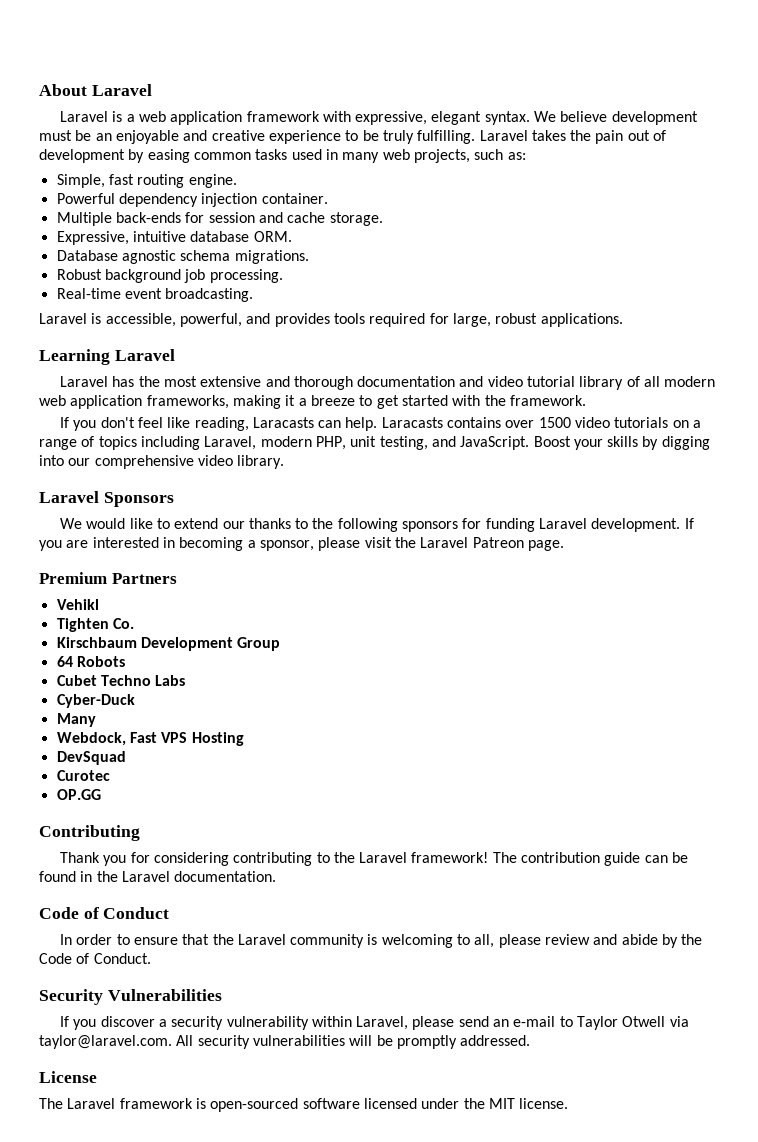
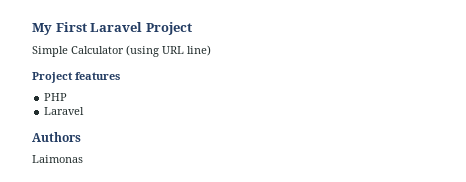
- About Laravel
- Laravel is a web application framework with expressive, elegant syntax. We believe development must be an enjoyable and creative experience to be truly fulfilling. Laravel takes the pain out of development by easing common tasks used in many web projects, such as:
- Simple, fast routing engine.
- Powerful dependency injection container.
- Multiple back-ends for session and cache storage.
- Expressive, intuitive database ORM.
- Database agnostic schema migrations.
- Robust background job processing.
- Real-time event broadcasting.
- Laravel is accessible, powerful, and provides tools required for large, robust applications.
- Learning Laravel
- Laravel has the most extensive and thorough documentation and video tutorial library of all modern web application frameworks, making it a breeze to get started with the framework.
- If you don't feel like reading, Laracasts can help. Laracasts contains over 1500 video tutorials on a range of topics including Laravel, modern PHP, unit testing, and JavaScript. Boost your skills by digging into our comprehensive video library.
- Laravel Sponsors
- We would like to extend our thanks to the following sponsors for funding Laravel development. If you are interested in becoming a sponsor, please visit the Laravel Patreon page.
- Premium Partners
- Vehikl
- Tighten Co.
- Kirschbaum Development Group
- 64 Robots
- Cubet Techno Labs
- Cyber-Duck
- Many
- Webdock, Fast VPS Hosting
- DevSquad
- Curotec
- OP.GG
- Contributing
- Thank you for considering contributing to the Laravel framework! The contribution guide can be found in the Laravel documentation.
- Code of Conduct
- In order to ensure that the Laravel community is welcoming to all, please review and abide by the Code of Conduct.
- Security Vulnerabilities
- If you discover a security vulnerability within Laravel, please send an e-mail to Taylor Otwell via taylor@laravel.com. All security vulnerabilities will be promptly addressed.
- License
- The Laravel framework is open-sourced software licensed under the MIT license.
+ My First Laravel Project
+ Simple Calculator (using URL line)
+ Project features
+ PHP
+ Laravel
+ Authors
+ Laimonas

